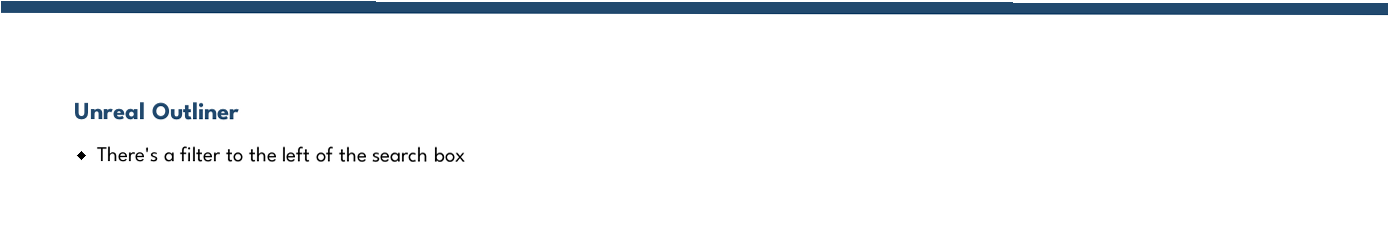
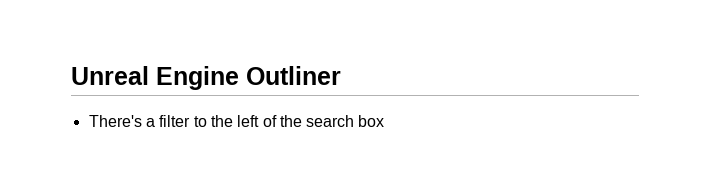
- Unreal Outliner
+ Unreal Engine Outliner

